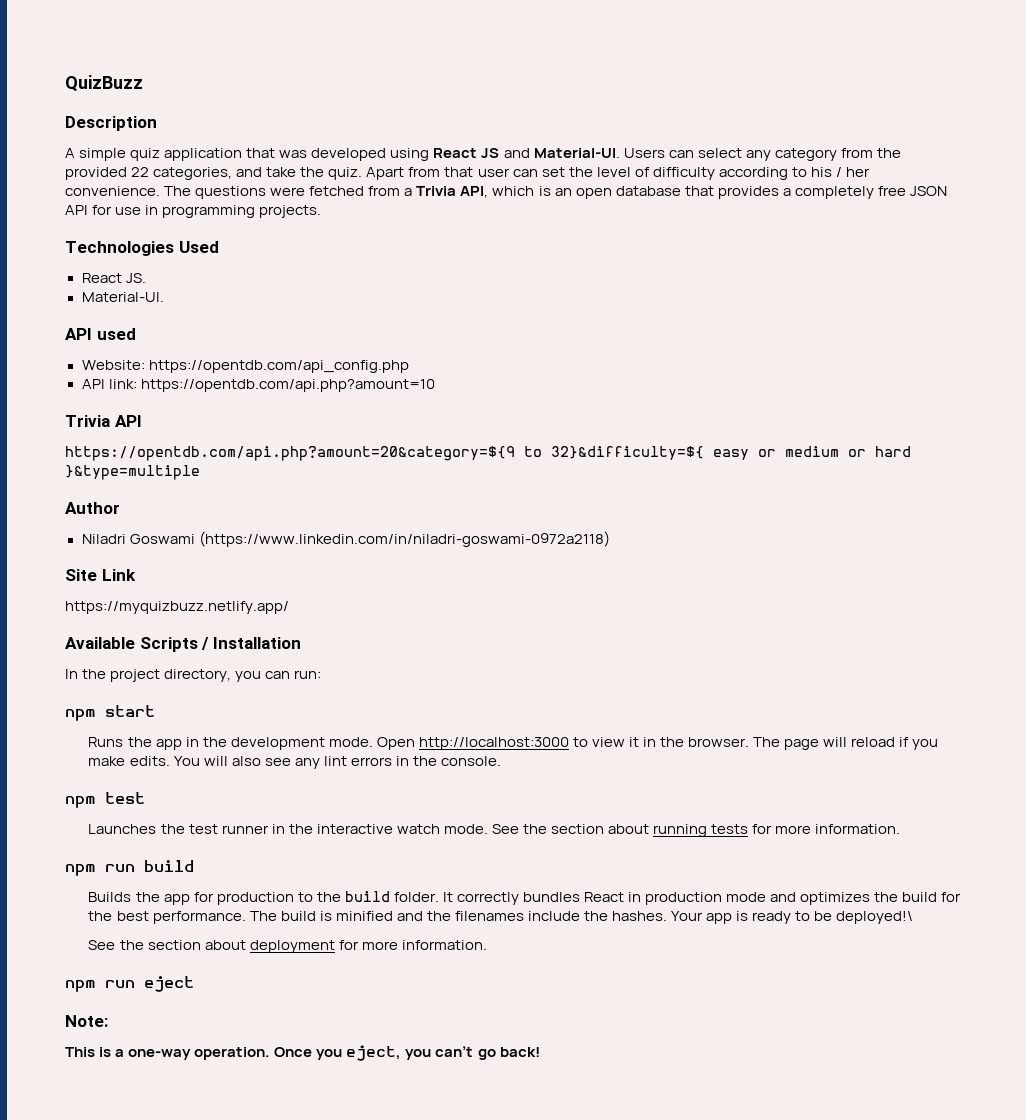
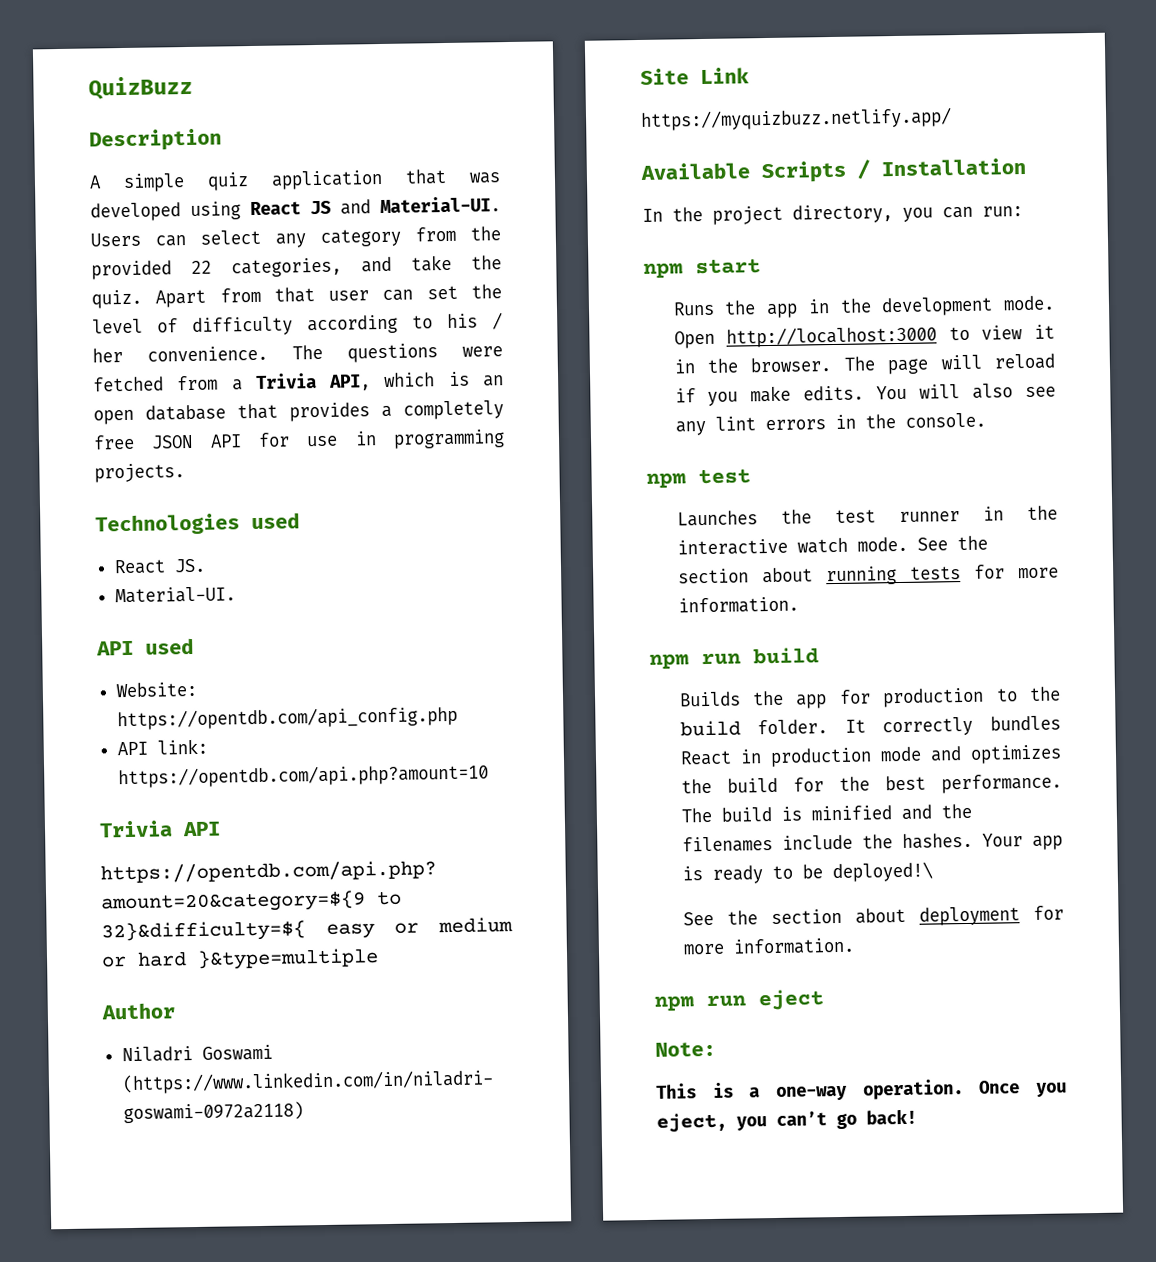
- Technologies Used
+ Technologies used

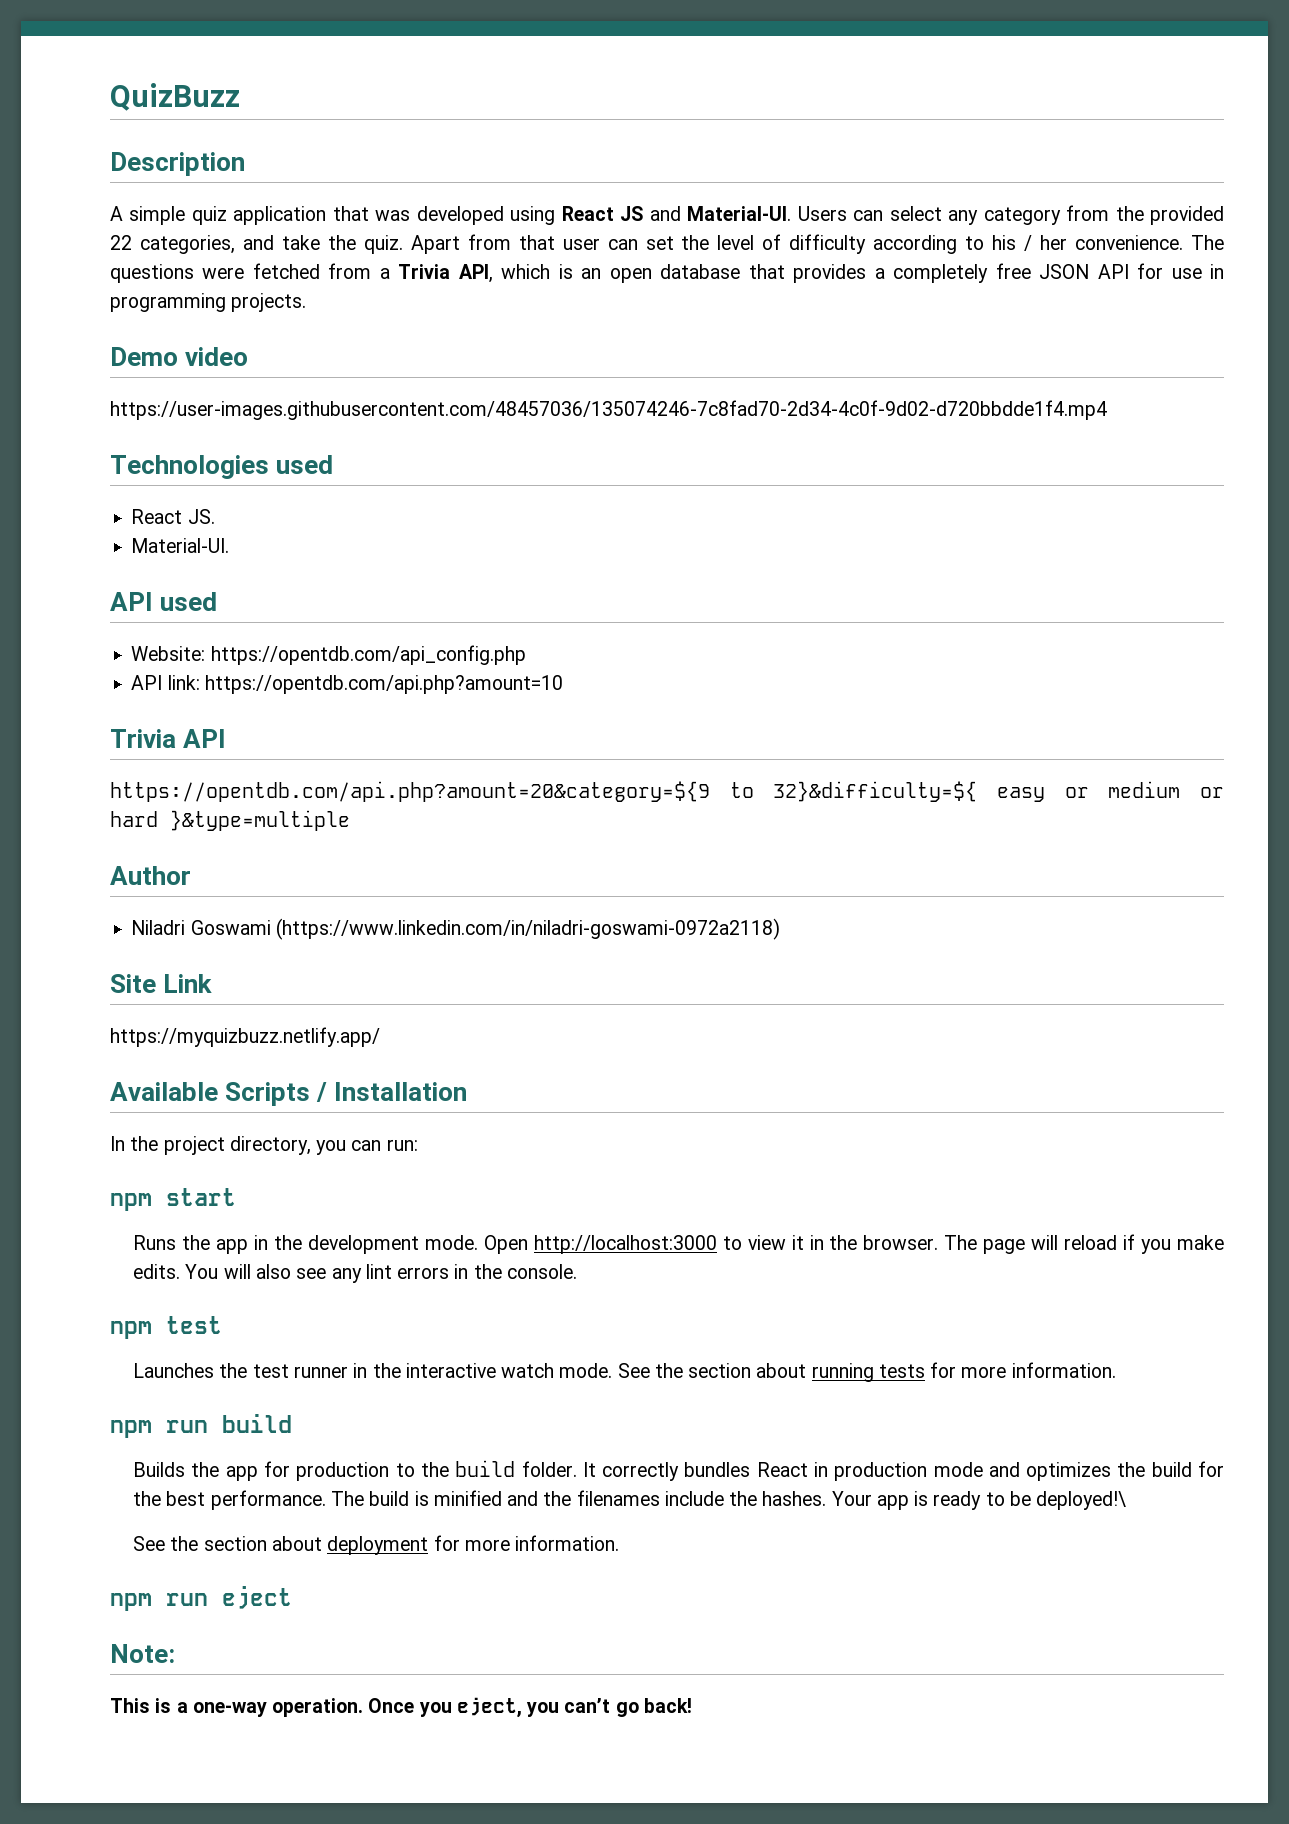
+ Demo video
+ https://user-images.githubusercontent.com/48457036/135074246-7c8fad70-2d34-4c0f-9d02-d720bbdde1f4.mp4

